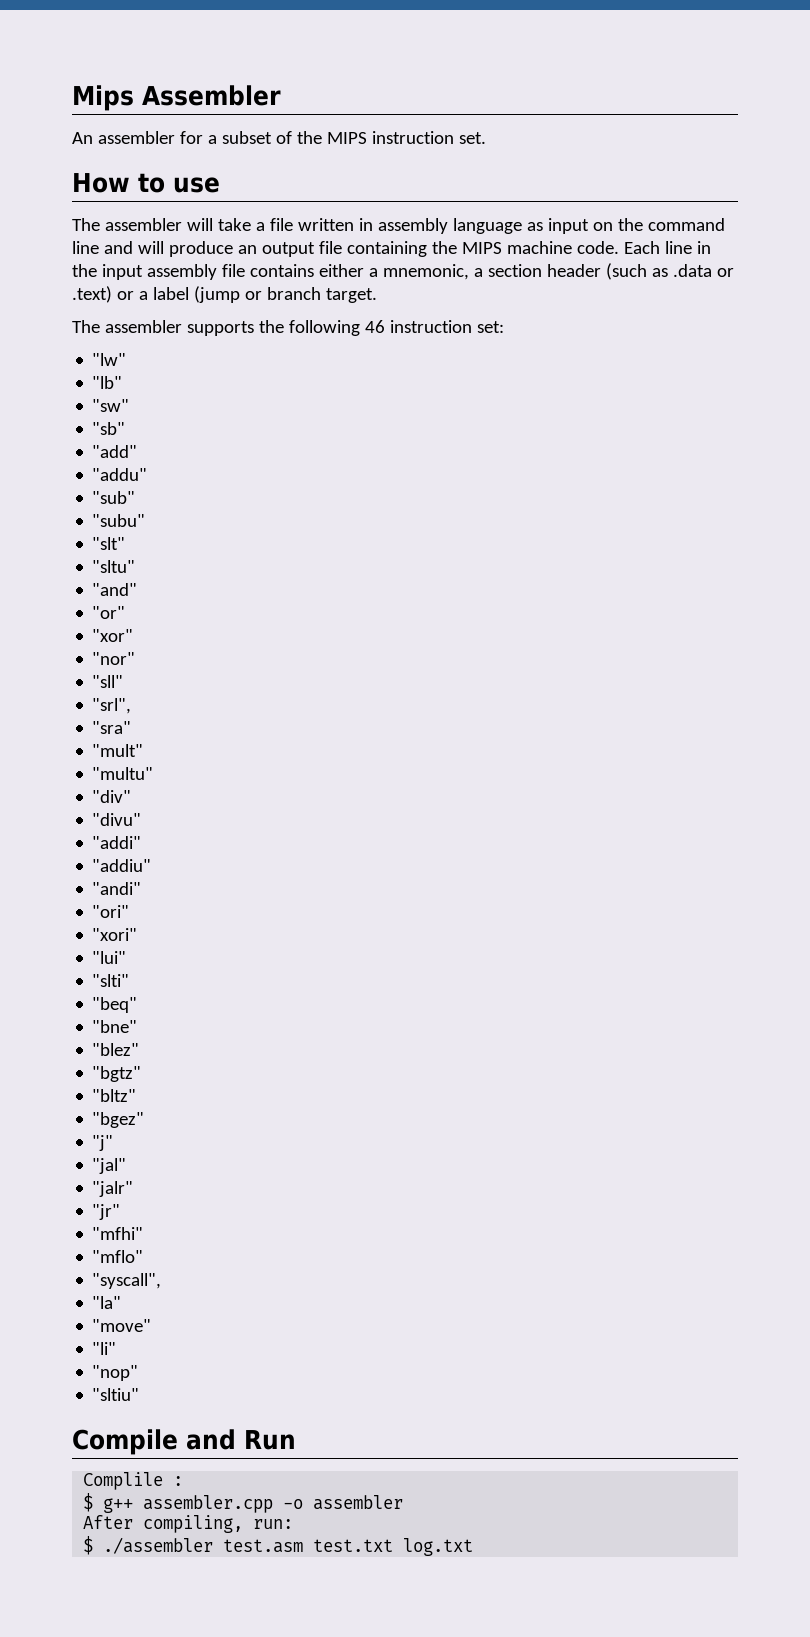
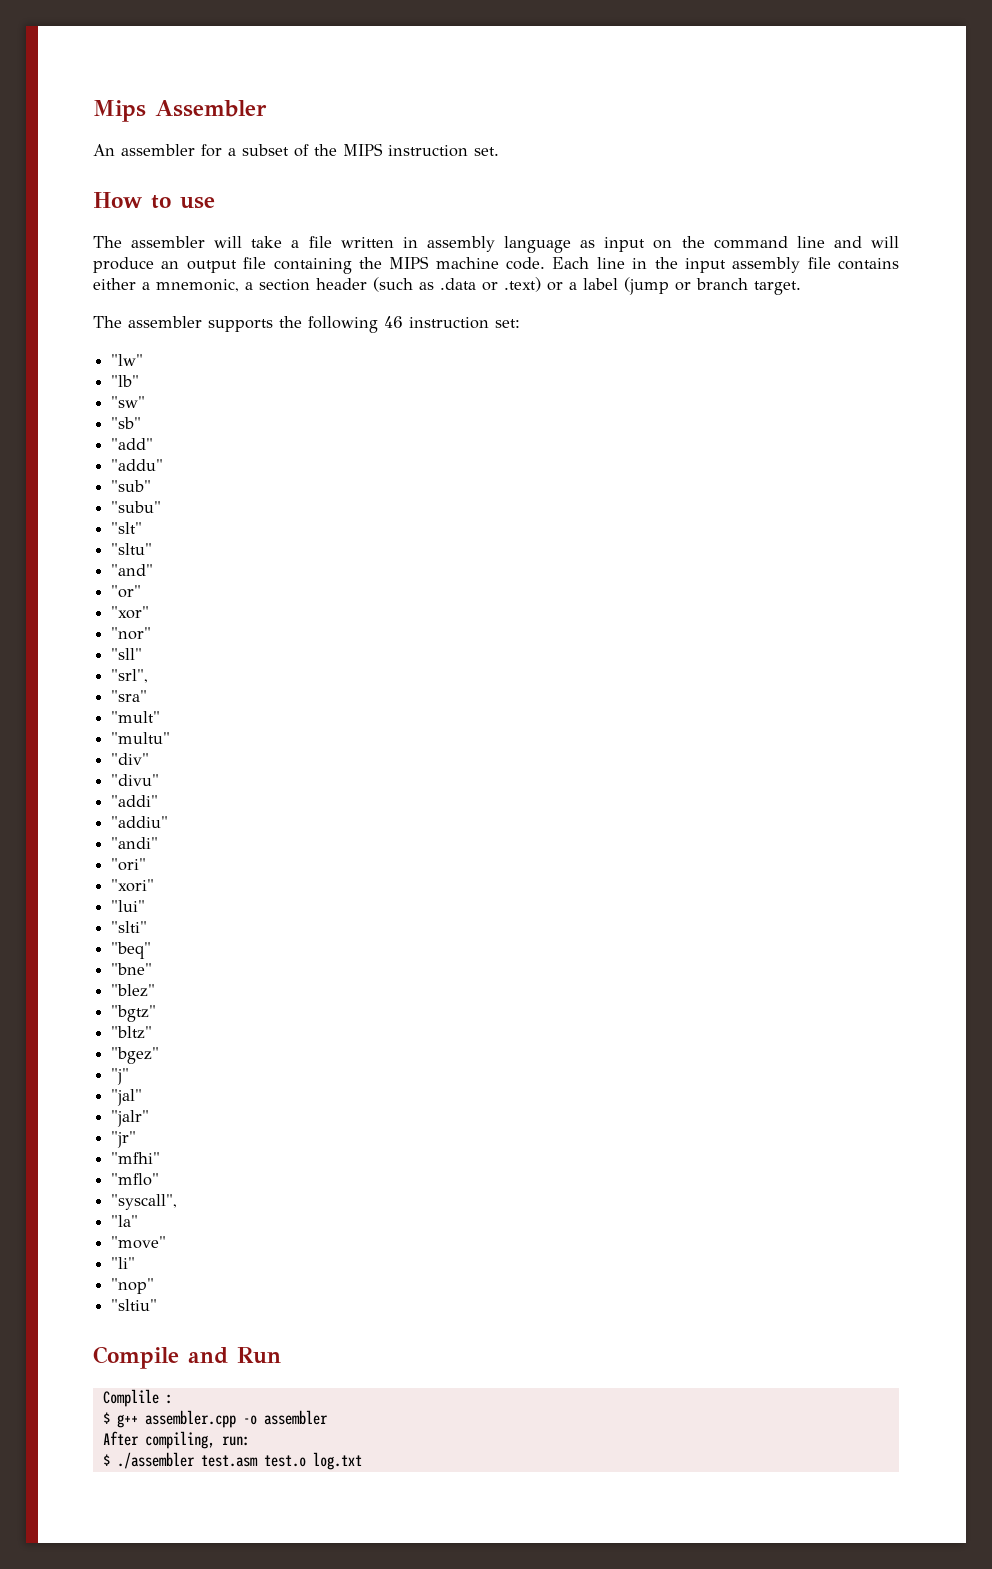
- $ ./assembler test.asm test.txt log.txt
+ $ ./assembler test.asm test.o log.txt

